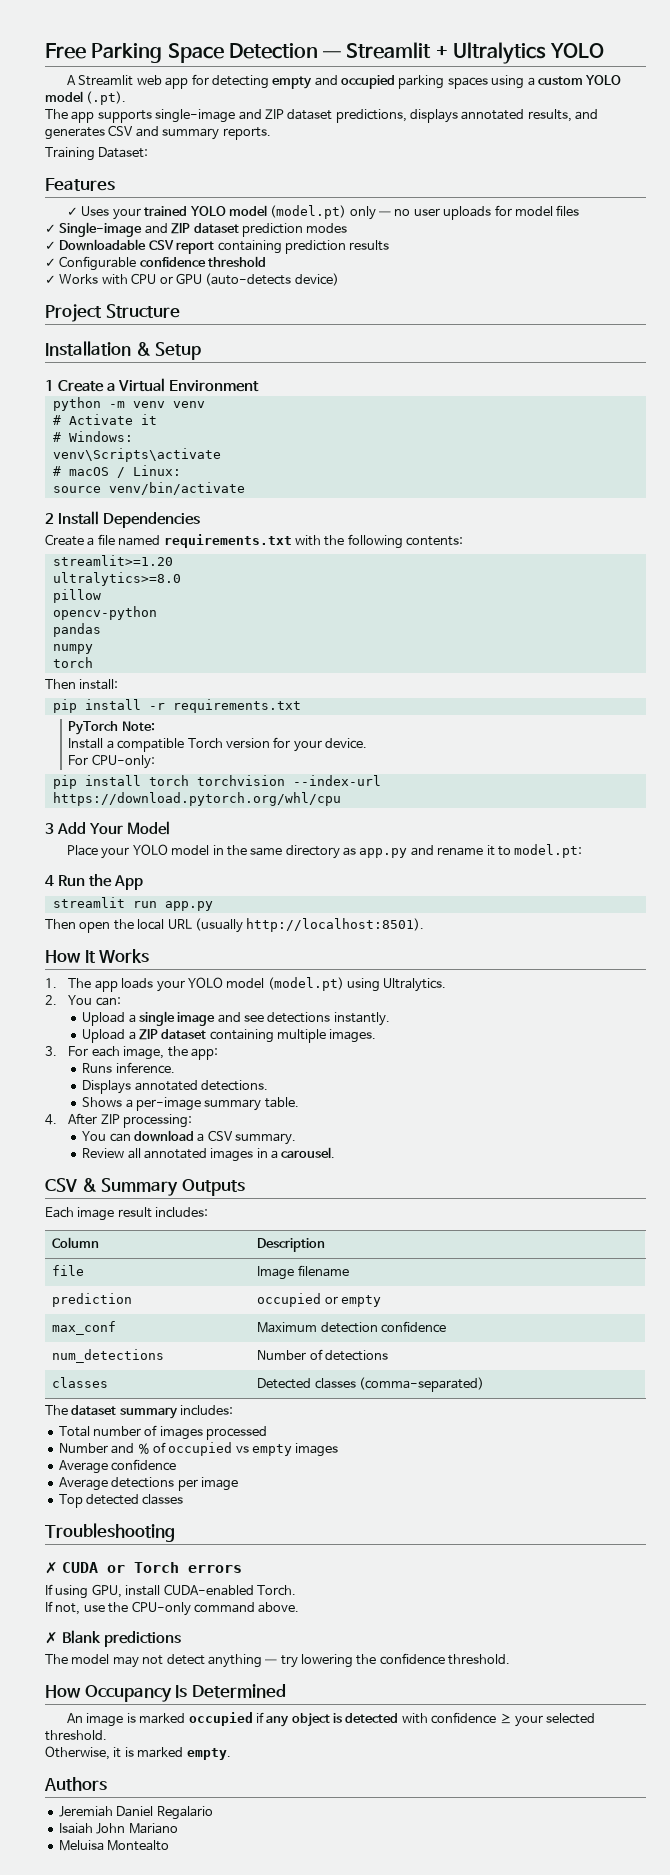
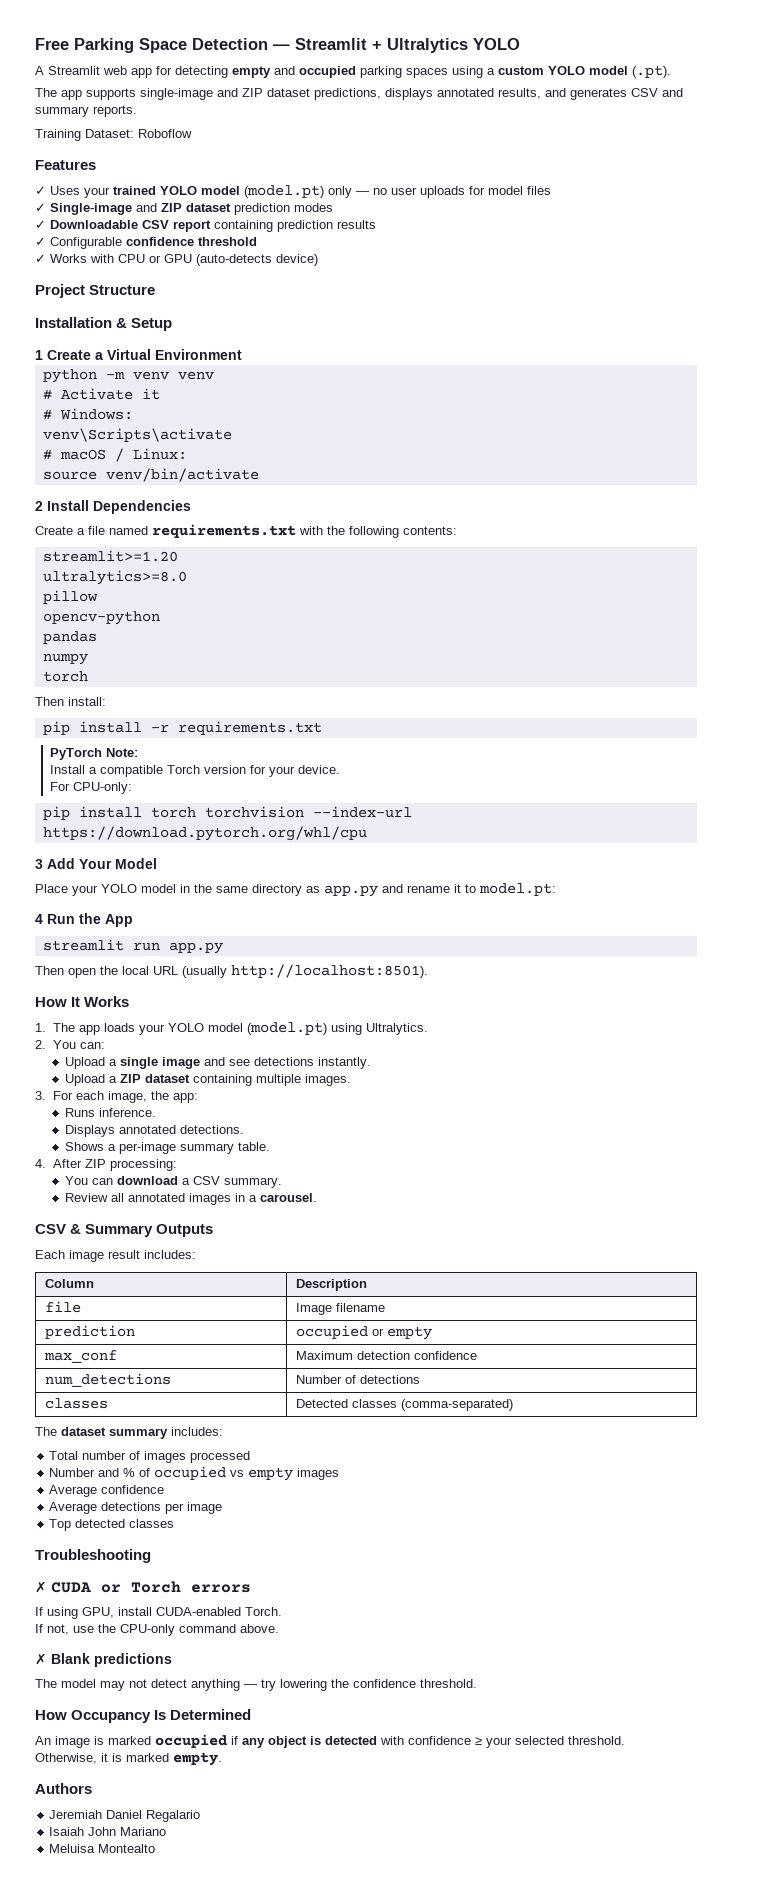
- Training Dataset:
+ Training Dataset: Roboflow

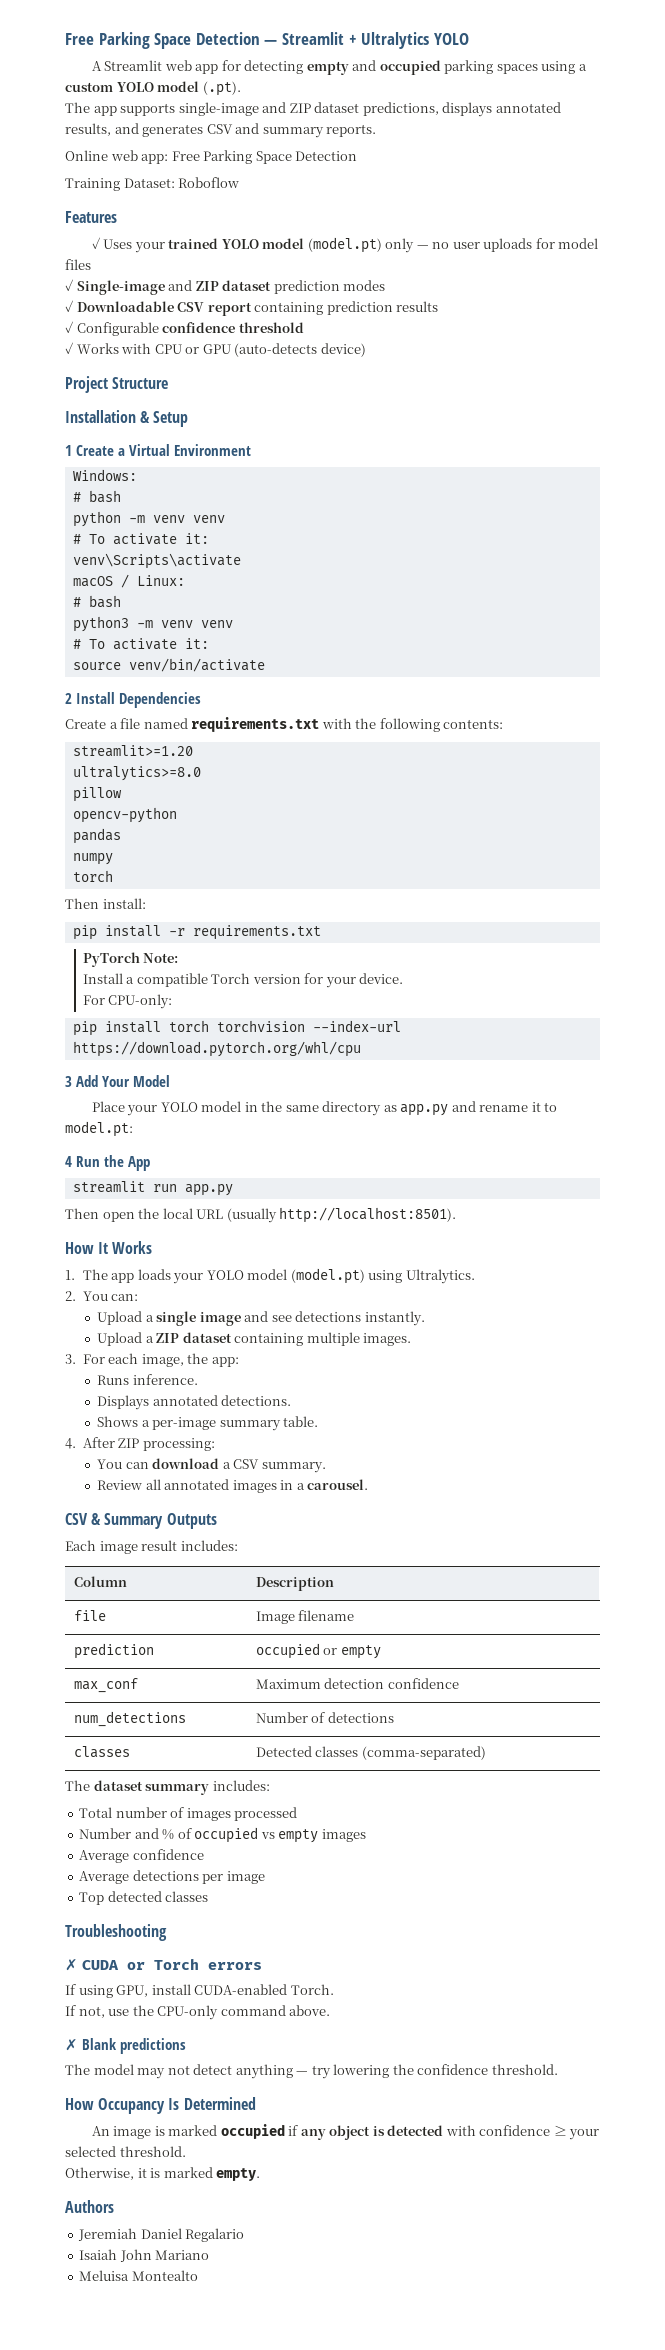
+ Online web app: Free Parking Space Detection
+ Windows:
+ # bash
  python -m venv venv
- # Activate it
- # Windows:
+ # To activate it:
- # macOS / Linux:
+ macOS / Linux:
+ # bash
+ python3 -m venv venv
+ # To activate it:

